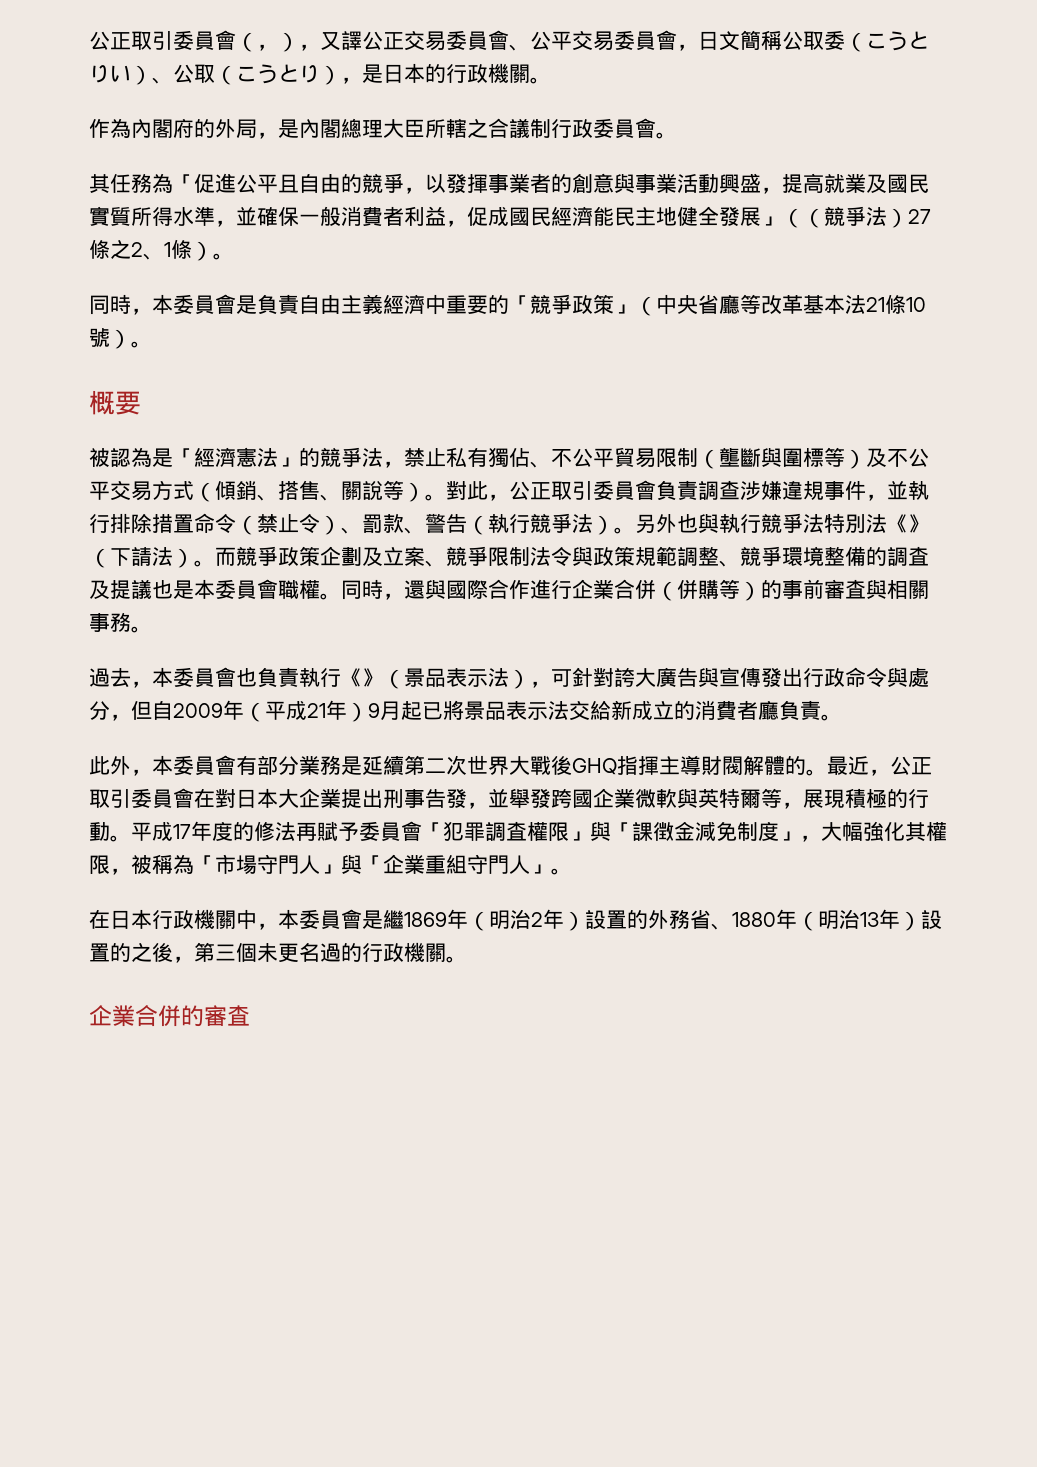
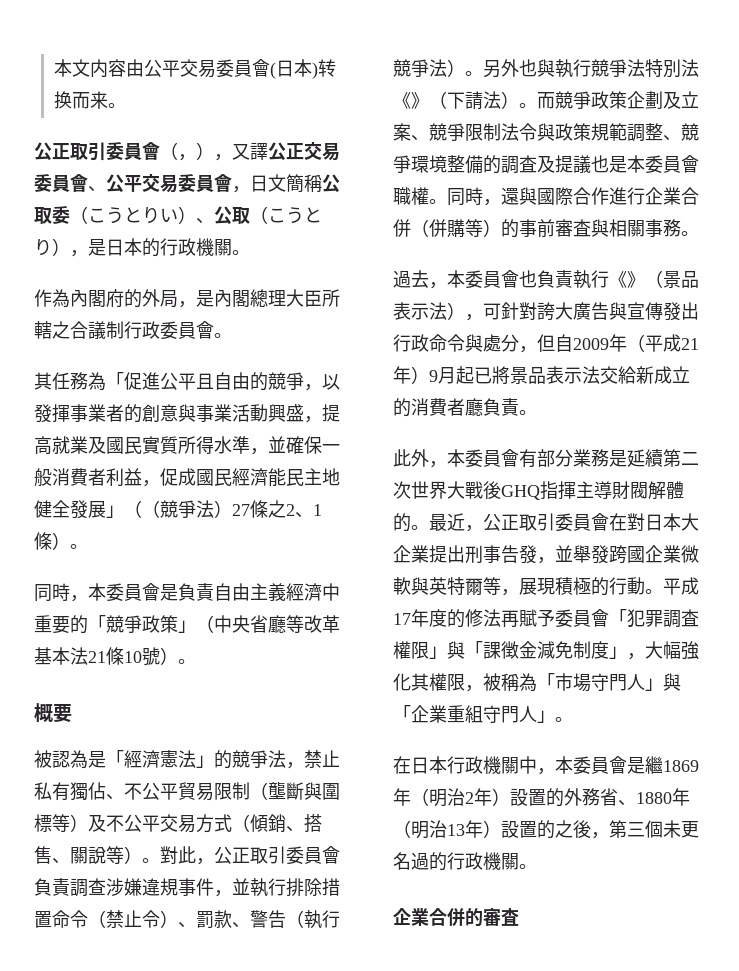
+ 本文内容由公平交易委員會(日本)转换而来。

